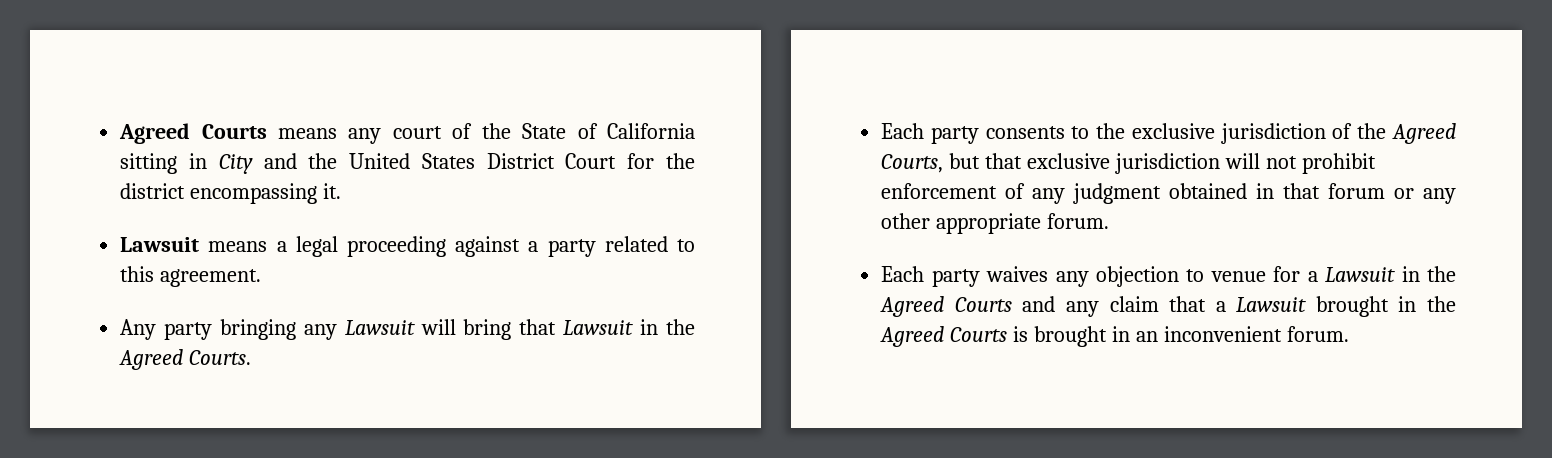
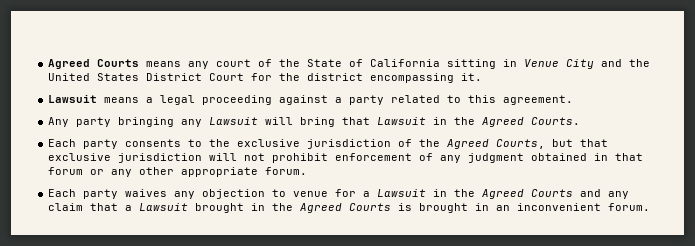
- Agreed Courts means any court of the State of California sitting in City and the United States District Court for the district encompassing it.
+ Agreed Courts means any court of the State of California sitting in Venue City and the United States District Court for the district encompassing it.

